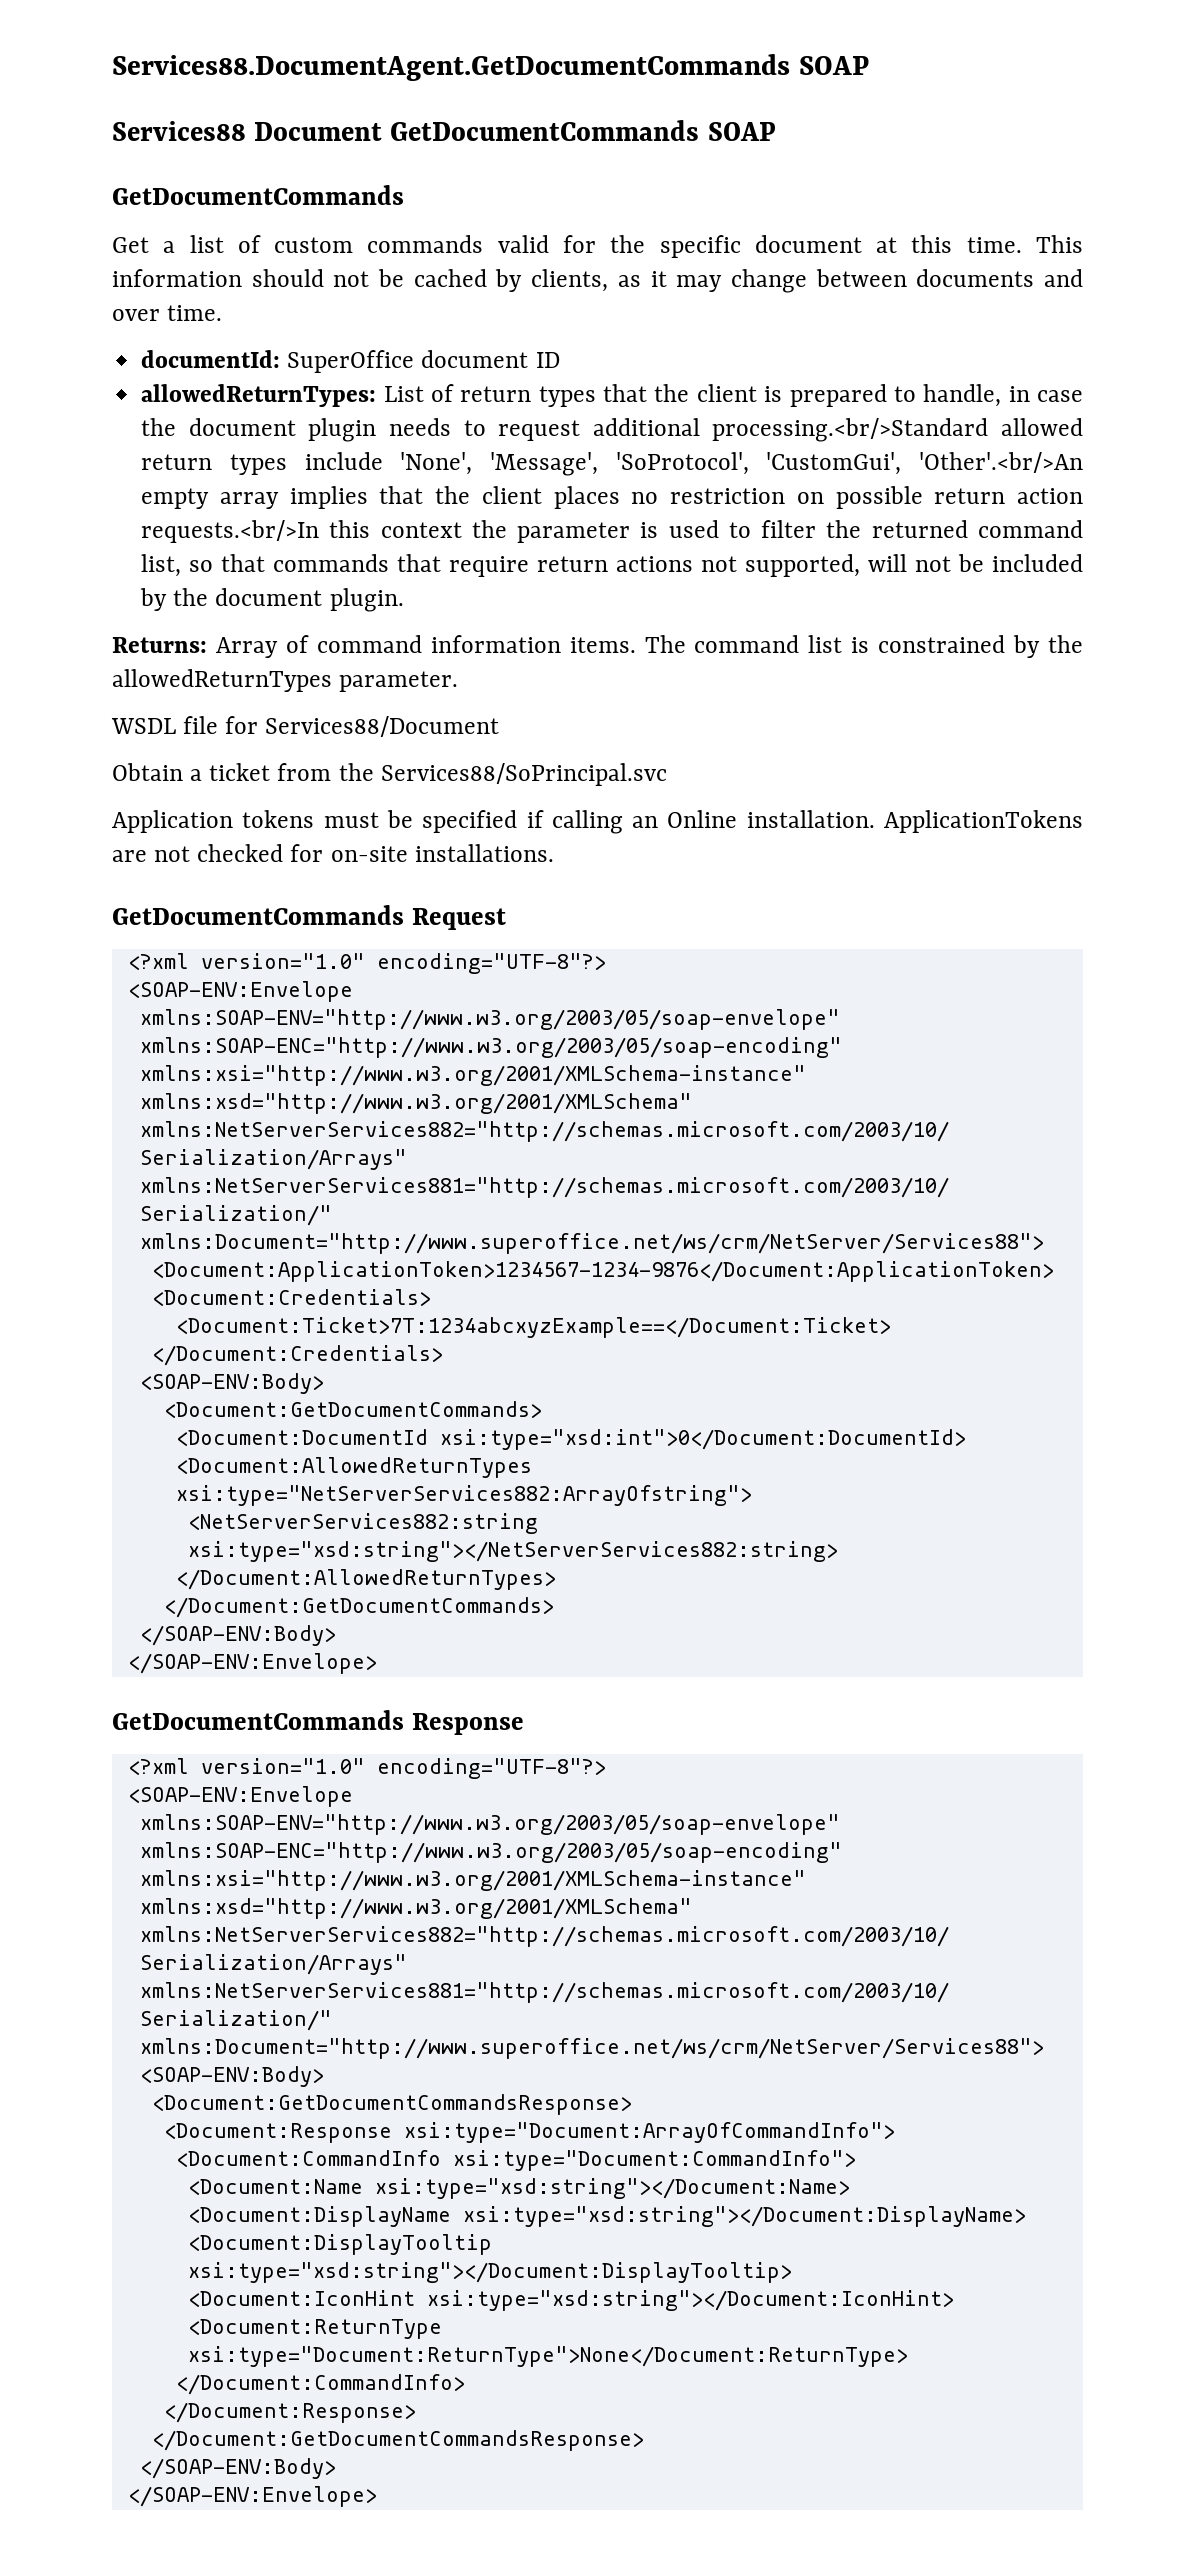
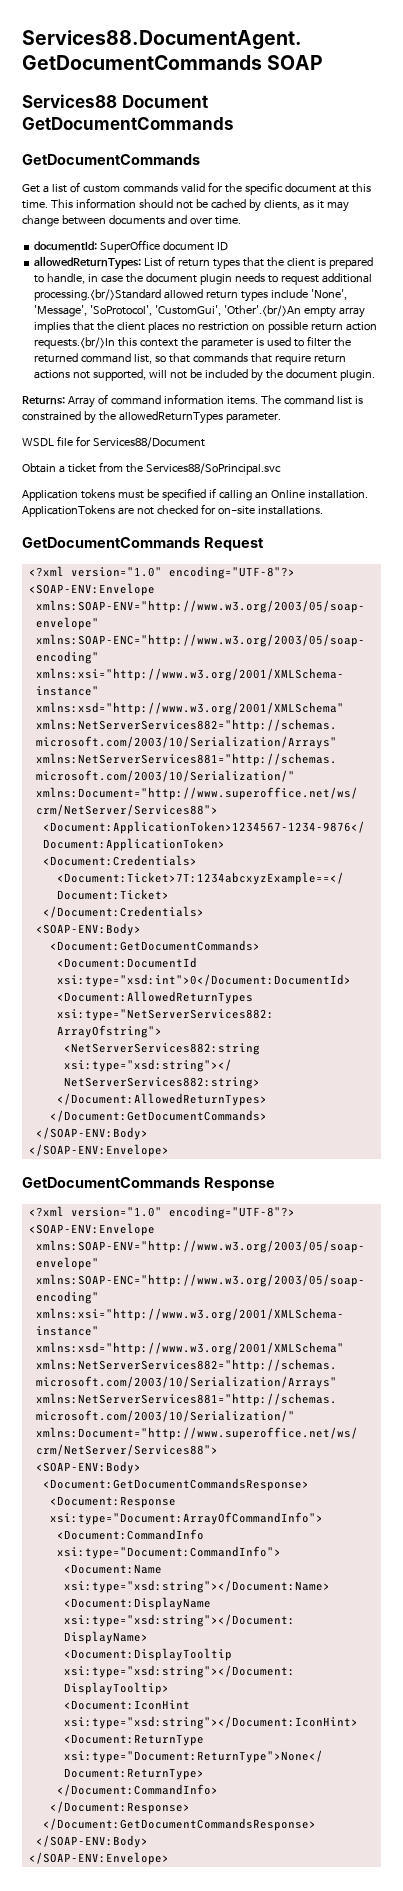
- Services88 Document GetDocumentCommands SOAP
+ Services88 Document GetDocumentCommands

